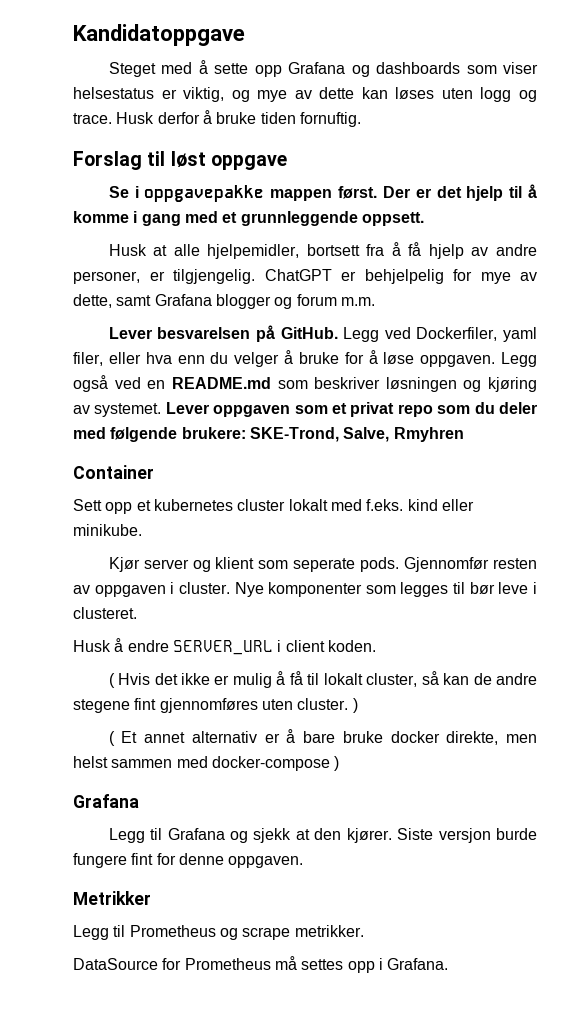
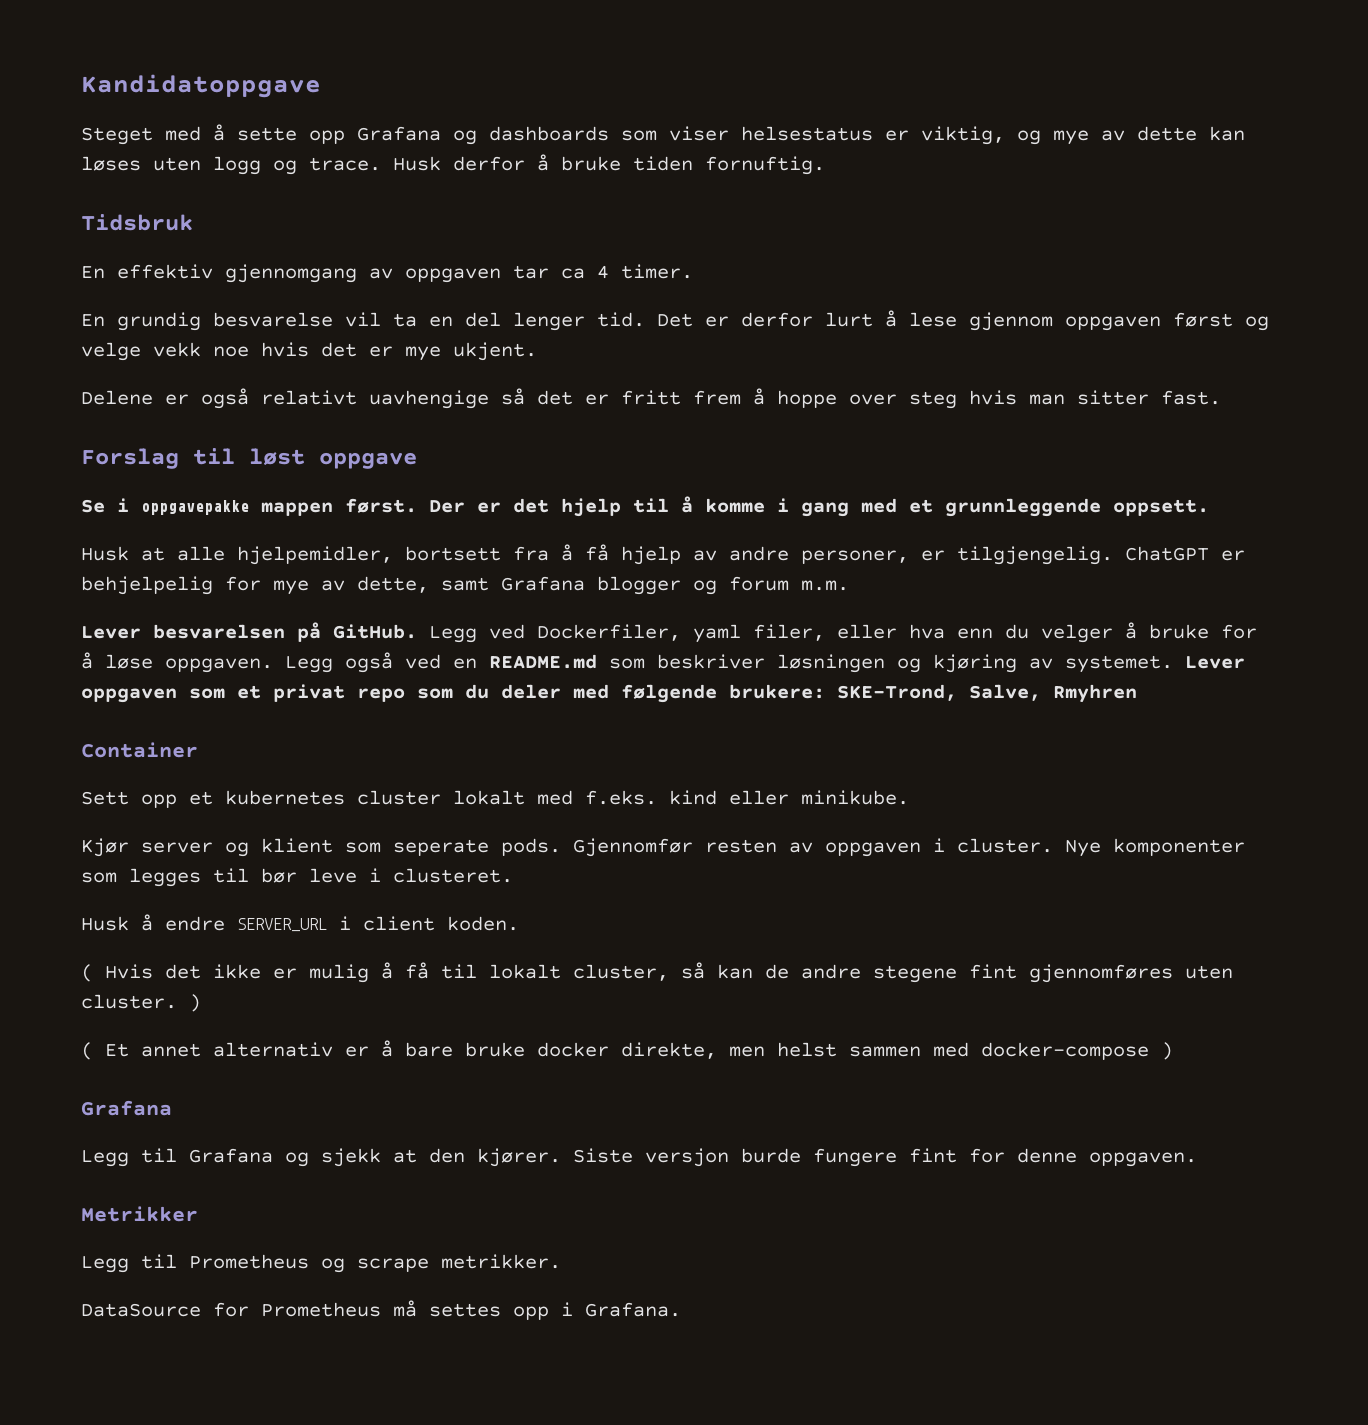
+ Tidsbruk
+ En effektiv gjennomgang av oppgaven tar ca 4 timer.
+ En grundig besvarelse vil ta en del lenger tid. Det er derfor lurt å lese gjennom oppgaven først og velge vekk noe hvis det er mye ukjent.
+ Delene er også relativt uavhengige så det er fritt frem å hoppe over steg hvis man sitter fast.

